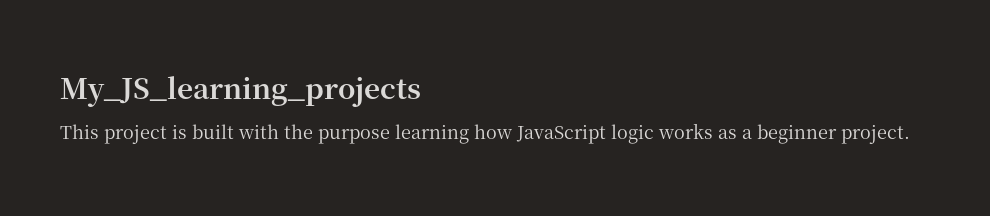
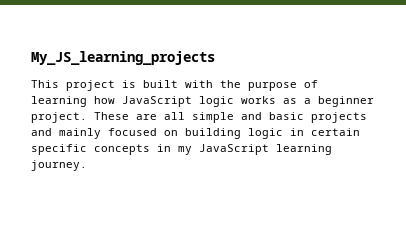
- This project is built with the purpose learning how JavaScript logic works as a beginner project.
+ This project is built with the purpose of learning how JavaScript logic works as a beginner project.
+ These are all simple and basic projects and mainly focused on building logic in certain specific concepts in my JavaScript learning journey.

